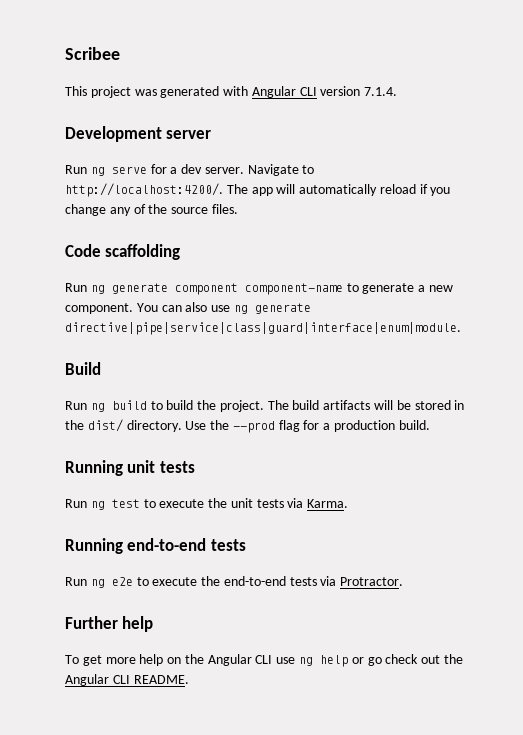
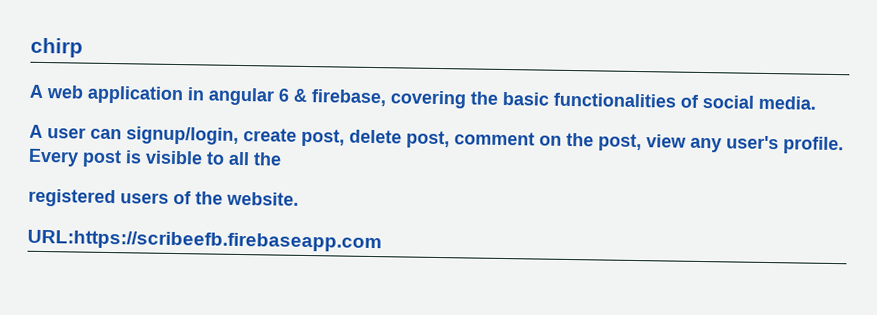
- Scribee
- This project was generated with Angular CLI version 7.1.4.
- Development server
- Run ng serve for a dev server. Navigate to http://localhost:4200/. The app will automatically reload if you change any of the source files.
- Code scaffolding
- Run ng generate component component-name to generate a new component. You can also use ng generate directive|pipe|service|class|guard|interface|enum|module.
- Build
- Run ng build to build the project. The build artifacts will be stored in the dist/ directory. Use the --prod flag for a production build.
- Running unit tests
- Run ng test to execute the unit tests via Karma.
- Running end-to-end tests
- Run ng e2e to execute the end-to-end tests via Protractor.
- Further help
- To get more help on the Angular CLI use ng help or go check out the Angular CLI README.
+ chirp
+ A web application in angular 6 & firebase, covering the basic functionalities of social media.
+ A user can signup/login, create post, delete post, comment on the post, view any user's profile. Every post is visible to all the
+ registered users of the website.
+ URL:https://scribeefb.firebaseapp.com

